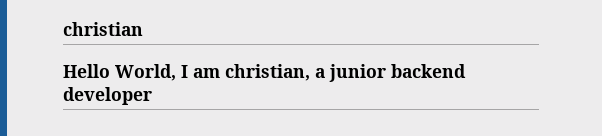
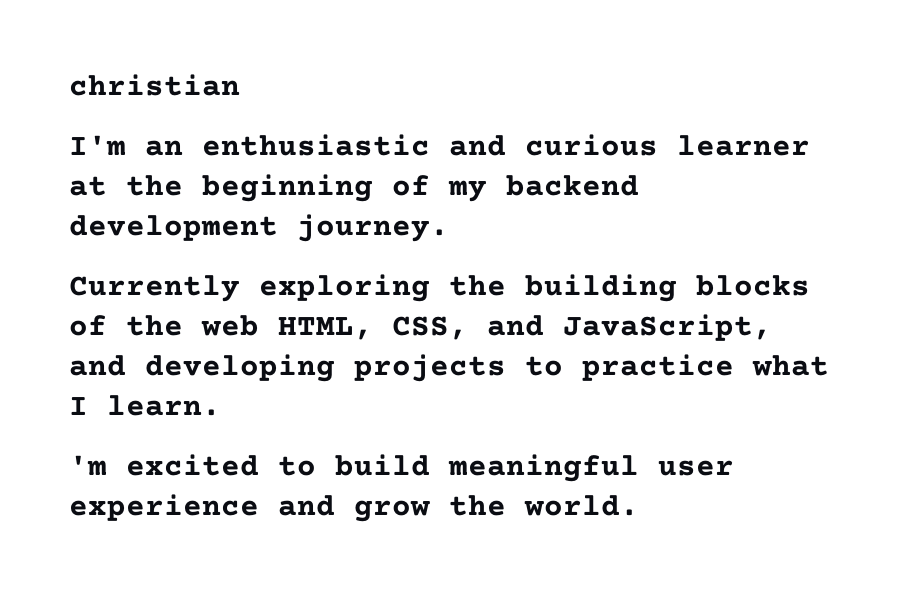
- Hello World, I am christian, a junior backend developer
+ I'm an enthusiastic and curious learner at the beginning of my backend development journey.
+ Currently exploring the building blocks of the web HTML, CSS, and JavaScript, and developing projects to practice what I learn.
+ 'm excited to build meaningful user experience and grow the world.

